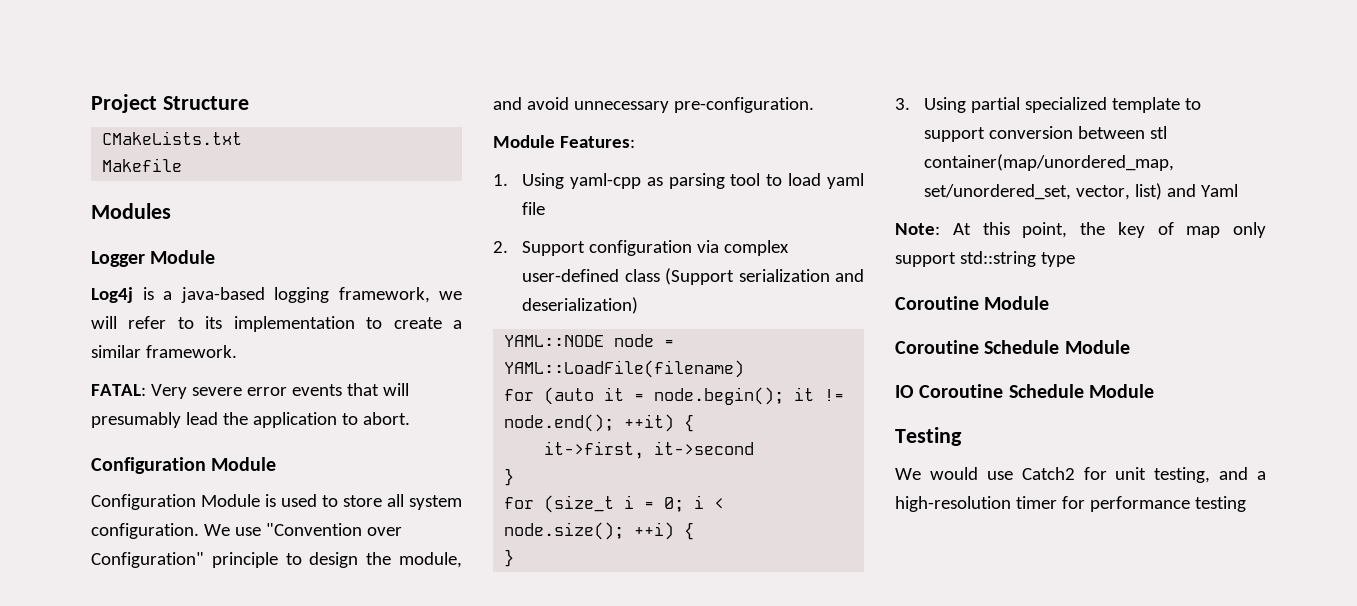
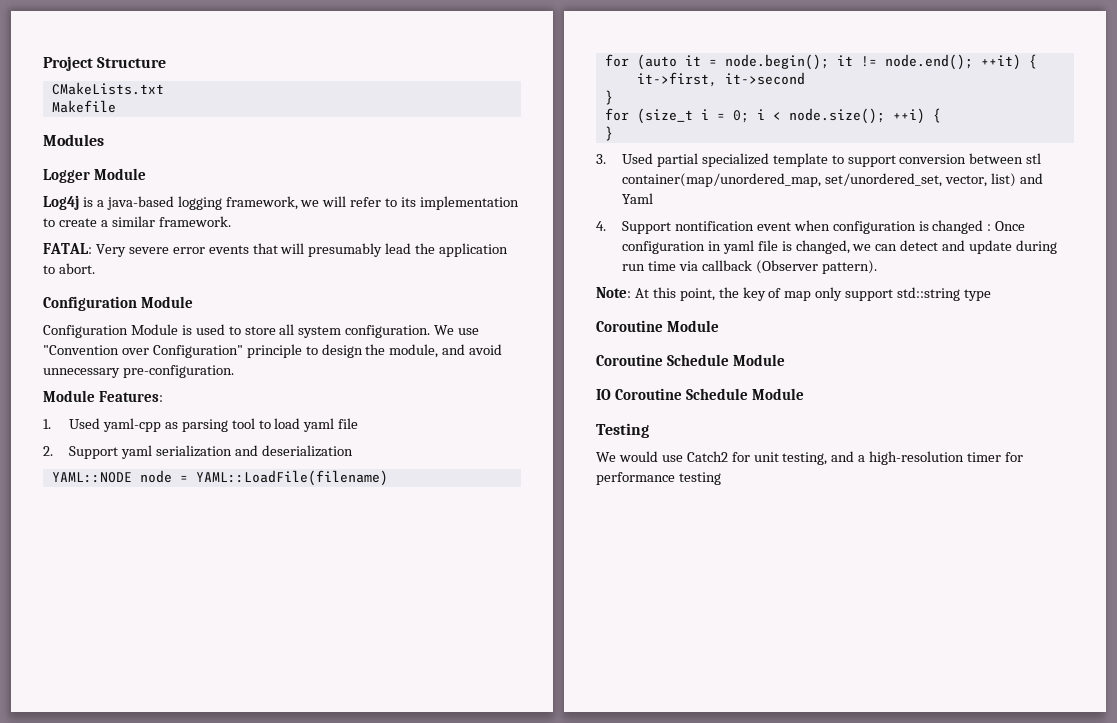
- 1. Using yaml-cpp as parsing tool to load yaml file
+ 1. Used yaml-cpp as parsing tool to load yaml file
- 2. Support configuration via complex user-defined class (Support serialization and deserialization)
+ 2. Support yaml serialization and deserialization
- 3. Using partial specialized template to support conversion between stl container(map/unordered_map, set/unordered_set, vector, list) and Yaml
+ 3. Used partial specialized template to support conversion between stl container(map/unordered_map, set/unordered_set, vector, list) and Yaml
+ 4. Support nontification event when configuration is changed : Once configuration in yaml file is changed, we can detect and update during run time via callback (Observer pattern).

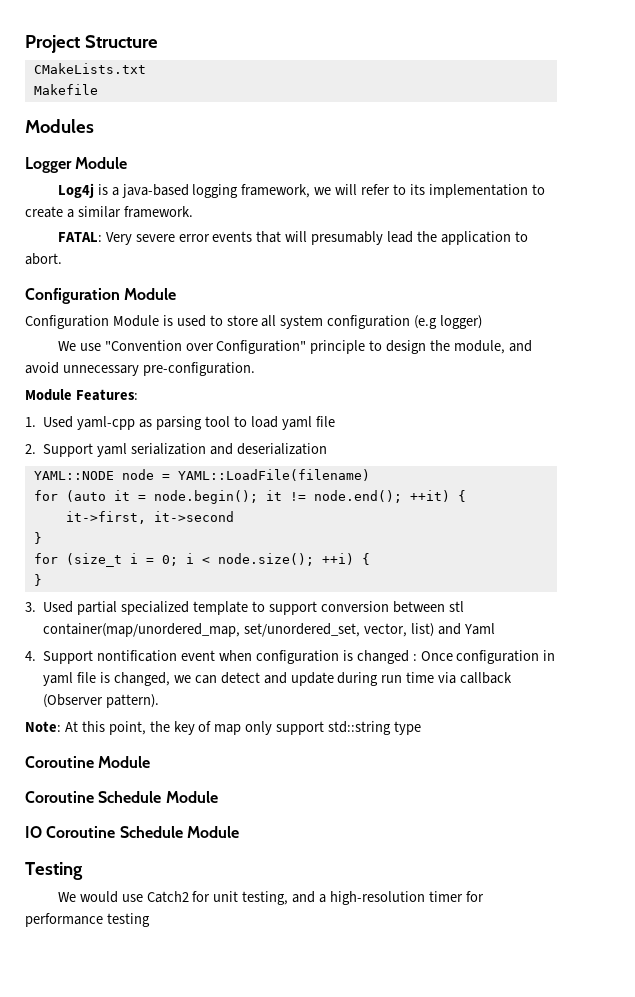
- Configuration Module is used to store all system configuration. We use "Convention over Configuration" principle to design the module, and avoid unnecessary pre-configuration.
+ Configuration Module is used to store all system configuration (e.g logger)
+ We use "Convention over Configuration" principle to design the module, and avoid unnecessary pre-configuration.

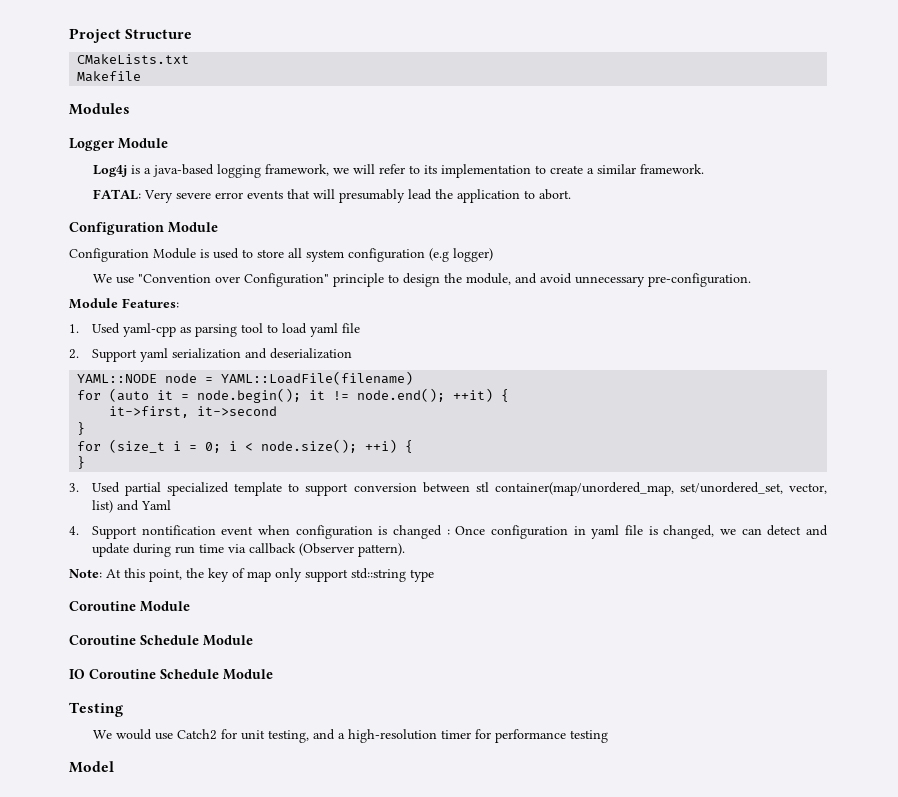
+ Model

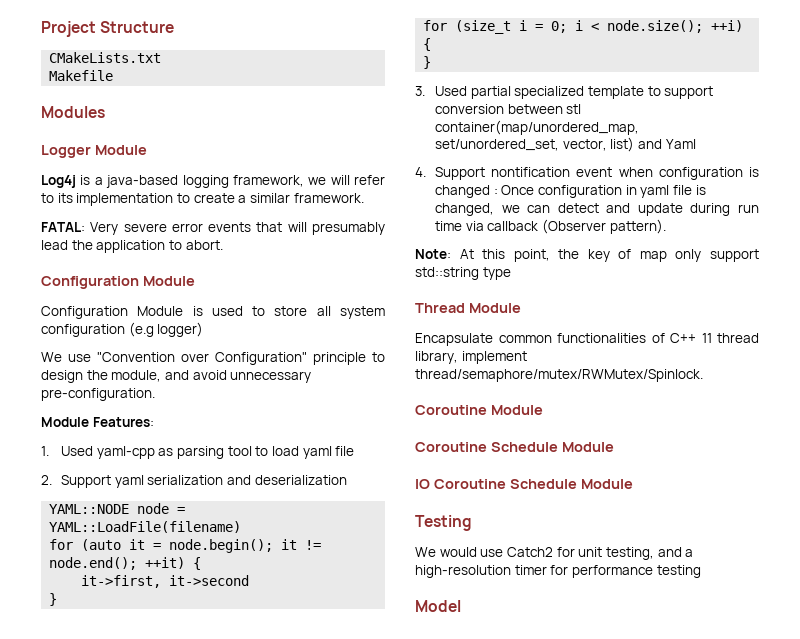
+ Thread Module
+ Encapsulate common functionalities of C++ 11 thread library, implement thread/semaphore/mutex/RWMutex/Spinlock.

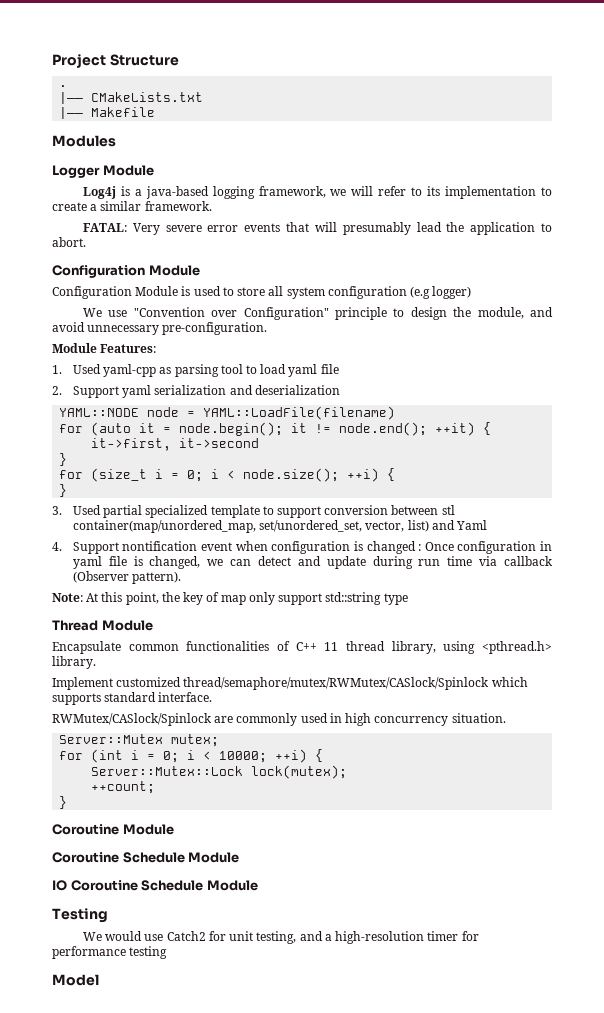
- CMakeLists.txt
+ .
+ |—— CMakeLists.txt
- Makefile
+ |—— Makefile
- Encapsulate common functionalities of C++ 11 thread library, implement thread/semaphore/mutex/RWMutex/Spinlock.
+ Encapsulate common functionalities of C++ 11 thread library, using <pthread.h> library.
+ Implement customized thread/semaphore/mutex/RWMutex/CASlock/Spinlock which supports standard interface.
+ RWMutex/CASlock/Spinlock are commonly used in high concurrency situation.
+ Server::Mutex mutex;
+ for (int i = 0; i < 10000; ++i) {
+ Server::Mutex::Lock lock(mutex);
+ ++count;
+ }

